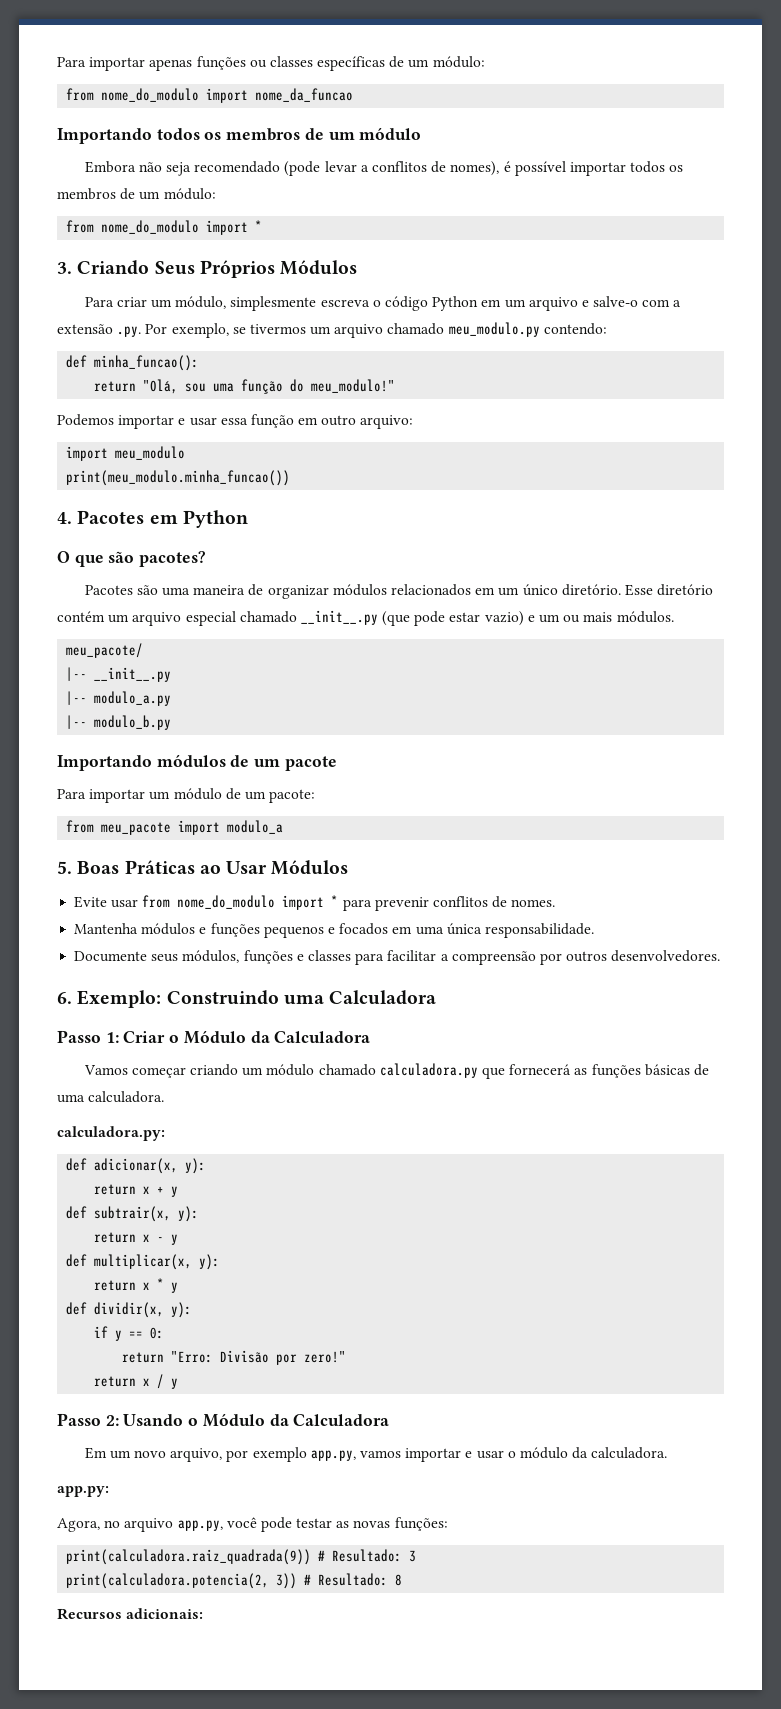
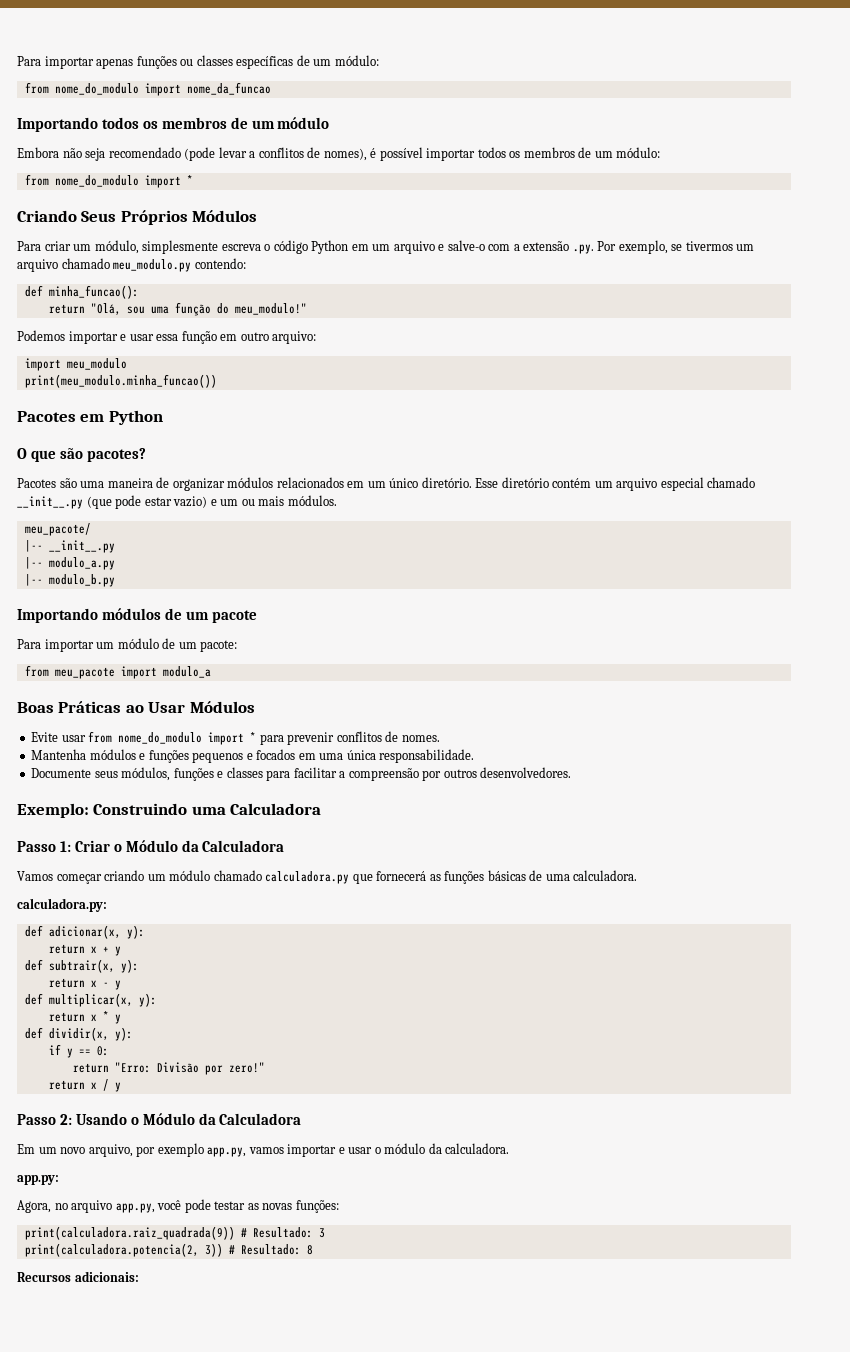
- 3. Criando Seus Próprios Módulos
+ Criando Seus Próprios Módulos
- 4. Pacotes em Python
+ Pacotes em Python
- 5. Boas Práticas ao Usar Módulos
+ Boas Práticas ao Usar Módulos
- 6. Exemplo: Construindo uma Calculadora
+ Exemplo: Construindo uma Calculadora

